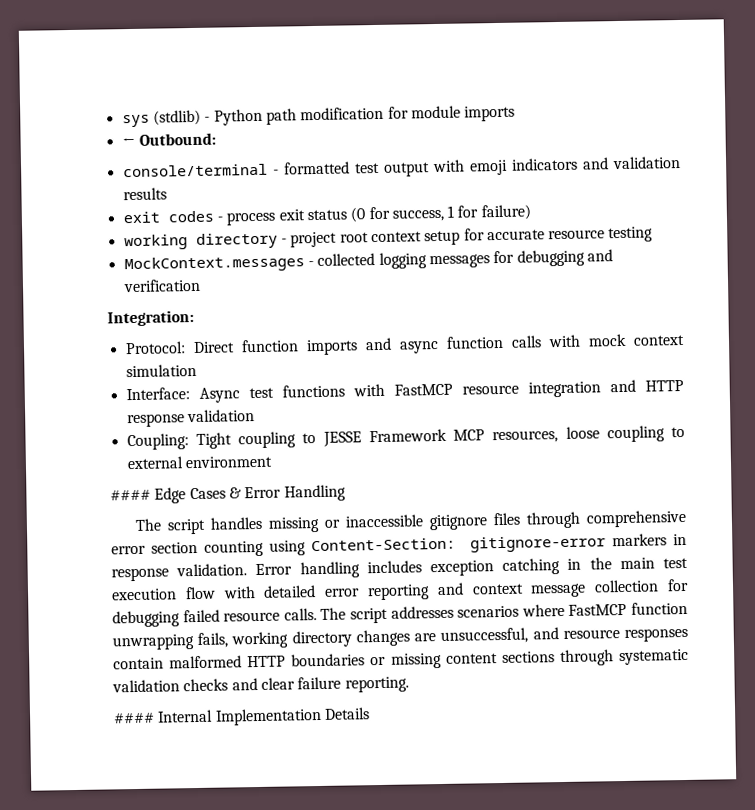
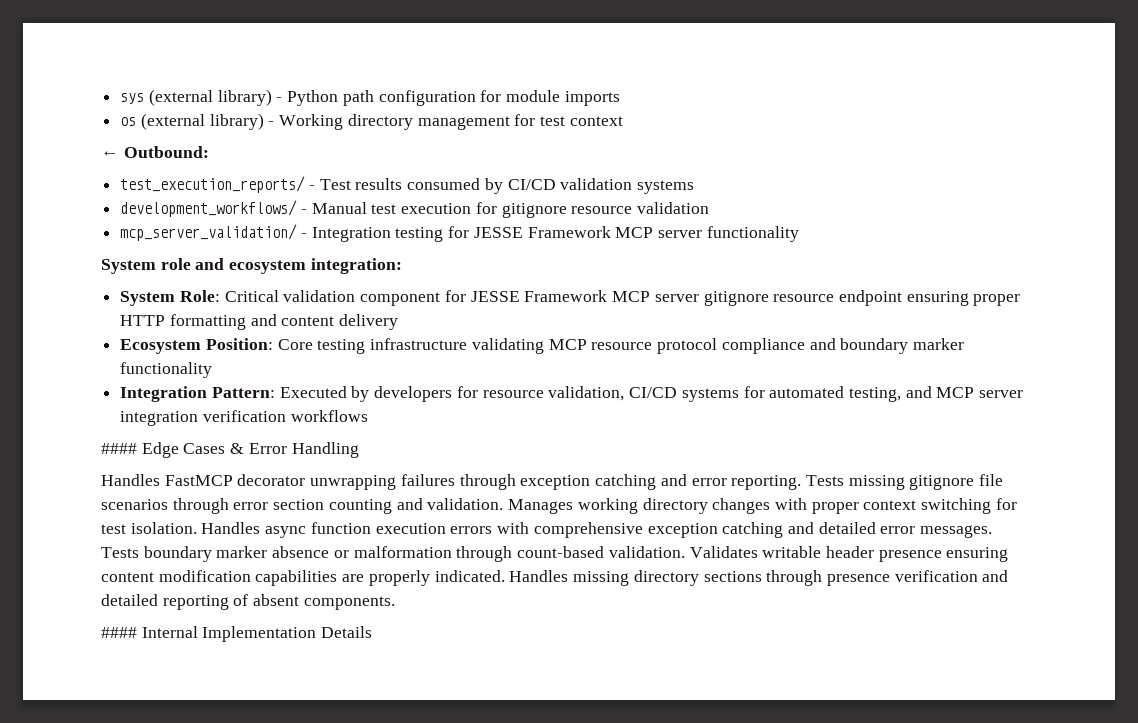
- sys (stdlib) - Python path modification for module imports
+ sys (external library) - Python path configuration for module imports
+ os (external library) - Working directory management for test context
  ← Outbound:
- console/terminal - formatted test output with emoji indicators and validation results
- exit codes - process exit status (0 for success, 1 for failure)
- working directory - project root context setup for accurate resource testing
- MockContext.messages - collected logging messages for debugging and verification
- Integration:
- Protocol: Direct function imports and async function calls with mock context simulation
- Interface: Async test functions with FastMCP resource integration and HTTP response validation
- Coupling: Tight coupling to JESSE Framework MCP resources, loose coupling to external environment
+ test_execution_reports/ - Test results consumed by CI/CD validation systems
+ development_workflows/ - Manual test execution for gitignore resource validation
+ mcp_server_validation/ - Integration testing for JESSE Framework MCP server functionality
+ System role and ecosystem integration:
+ System Role: Critical validation component for JESSE Framework MCP server gitignore resource endpoint ensuring proper HTTP formatting and content delivery
+ Ecosystem Position: Core testing infrastructure validating MCP resource protocol compliance and boundary marker functionality
+ Integration Pattern: Executed by developers for resource validation, CI/CD systems for automated testing, and MCP server integration verification workflows
- The script handles missing or inaccessible gitignore files through comprehensive error section counting using Content-Section: gitignore-error markers in response validation. Error handling includes exception catching in the main test execution flow with detailed error reporting and context message collection for debugging failed resource calls. The script addresses scenarios where FastMCP function unwrapping fails, working directory changes are unsuccessful, and resource responses contain malformed HTTP boundaries or missing content sections through systematic validation checks and clear failure reporting.
+ Handles FastMCP decorator unwrapping failures through exception catching and error reporting. Tests missing gitignore file scenarios through error section counting and validation. Manages working directory changes with proper context switching for test isolation. Handles async function execution errors with comprehensive exception catching and detailed error messages. Tests boundary marker absence or malformation through count-based validation. Validates writable header presence ensuring content modification capabilities are properly indicated. Handles missing directory sections through presence verification and detailed reporting of absent components.

